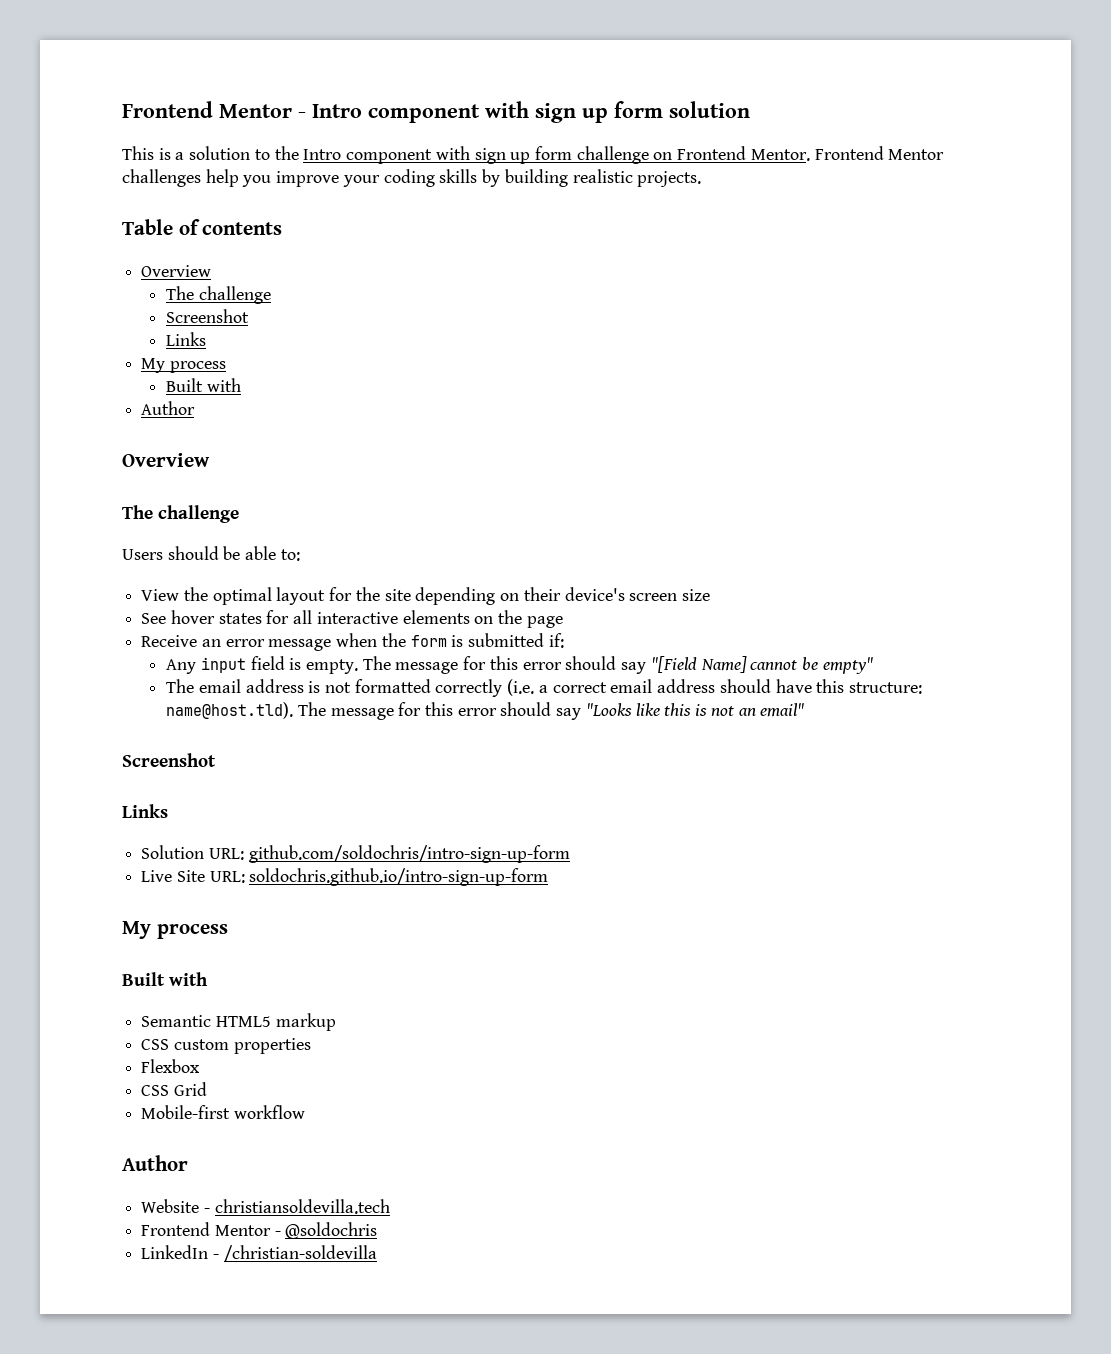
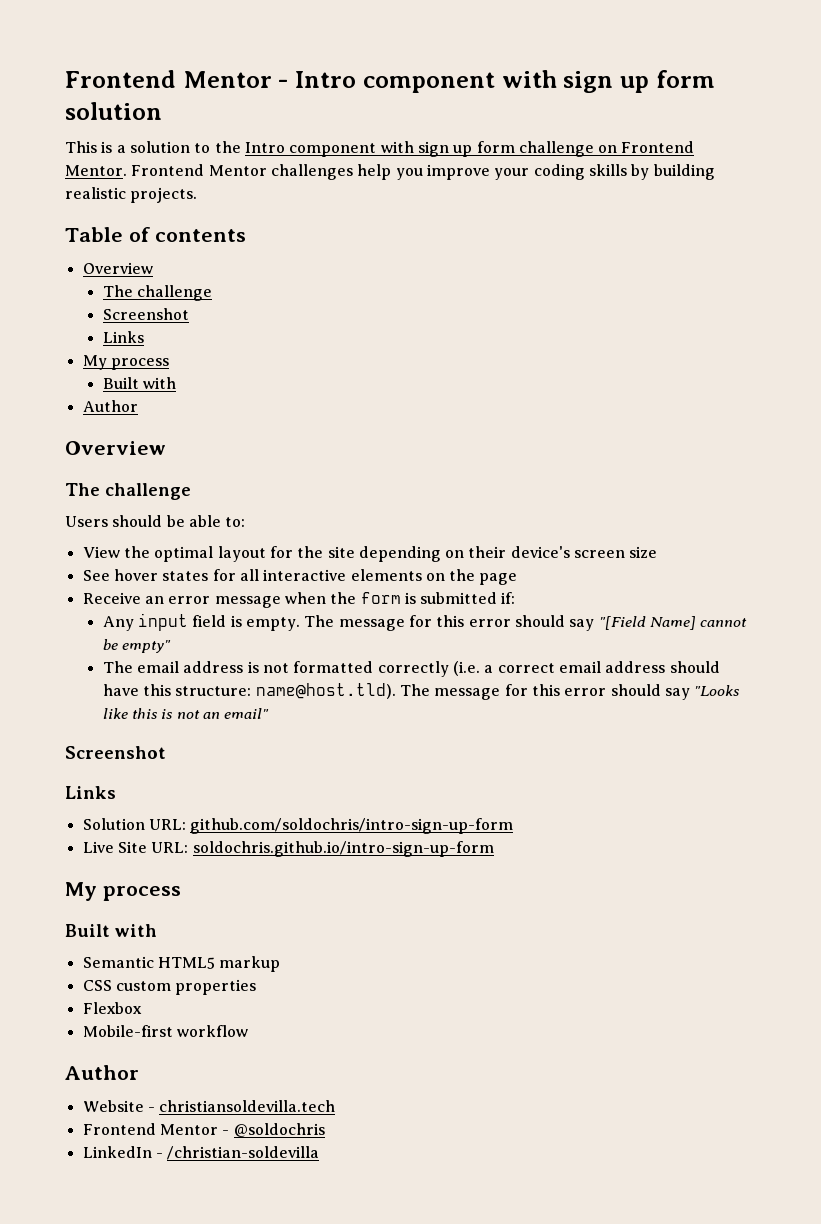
- CSS Grid

